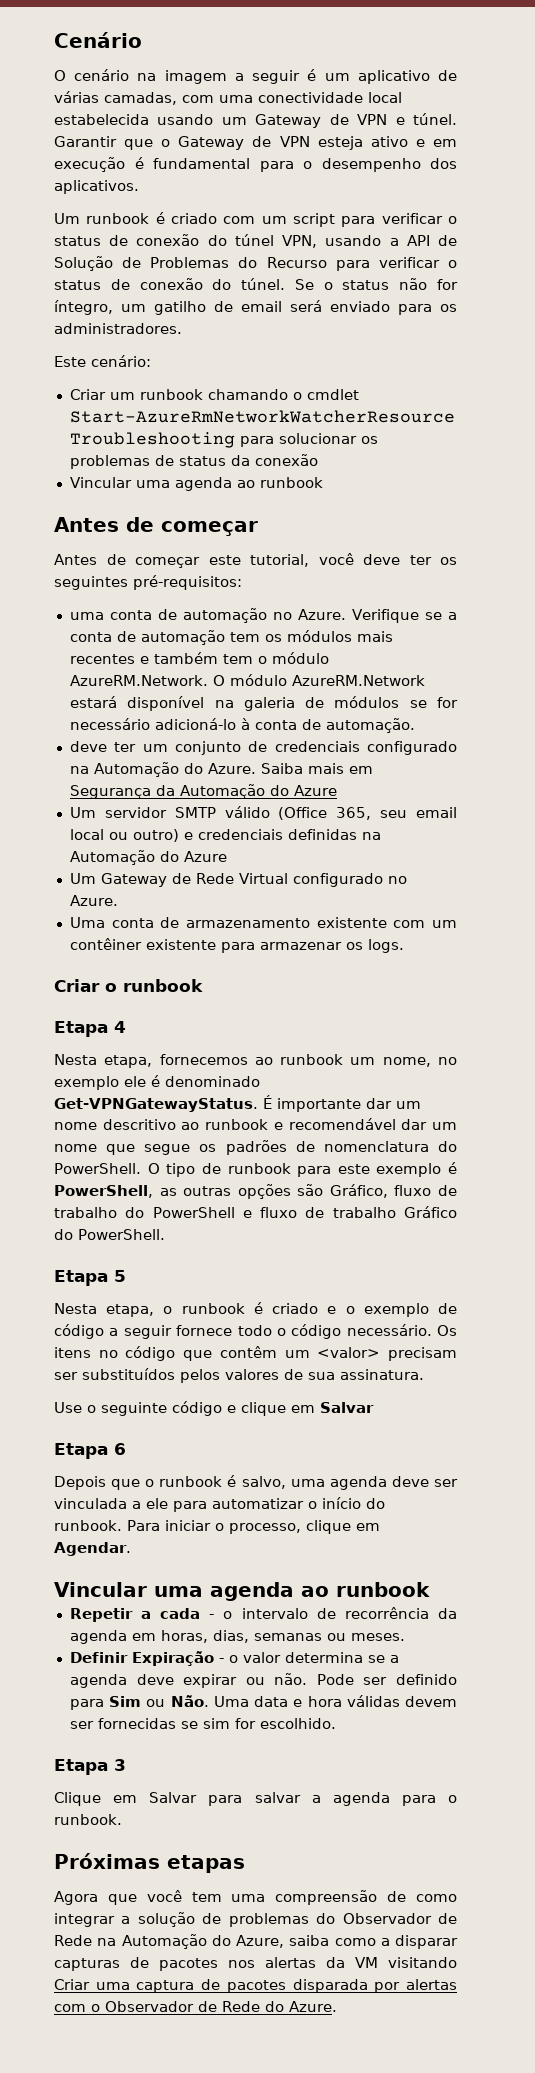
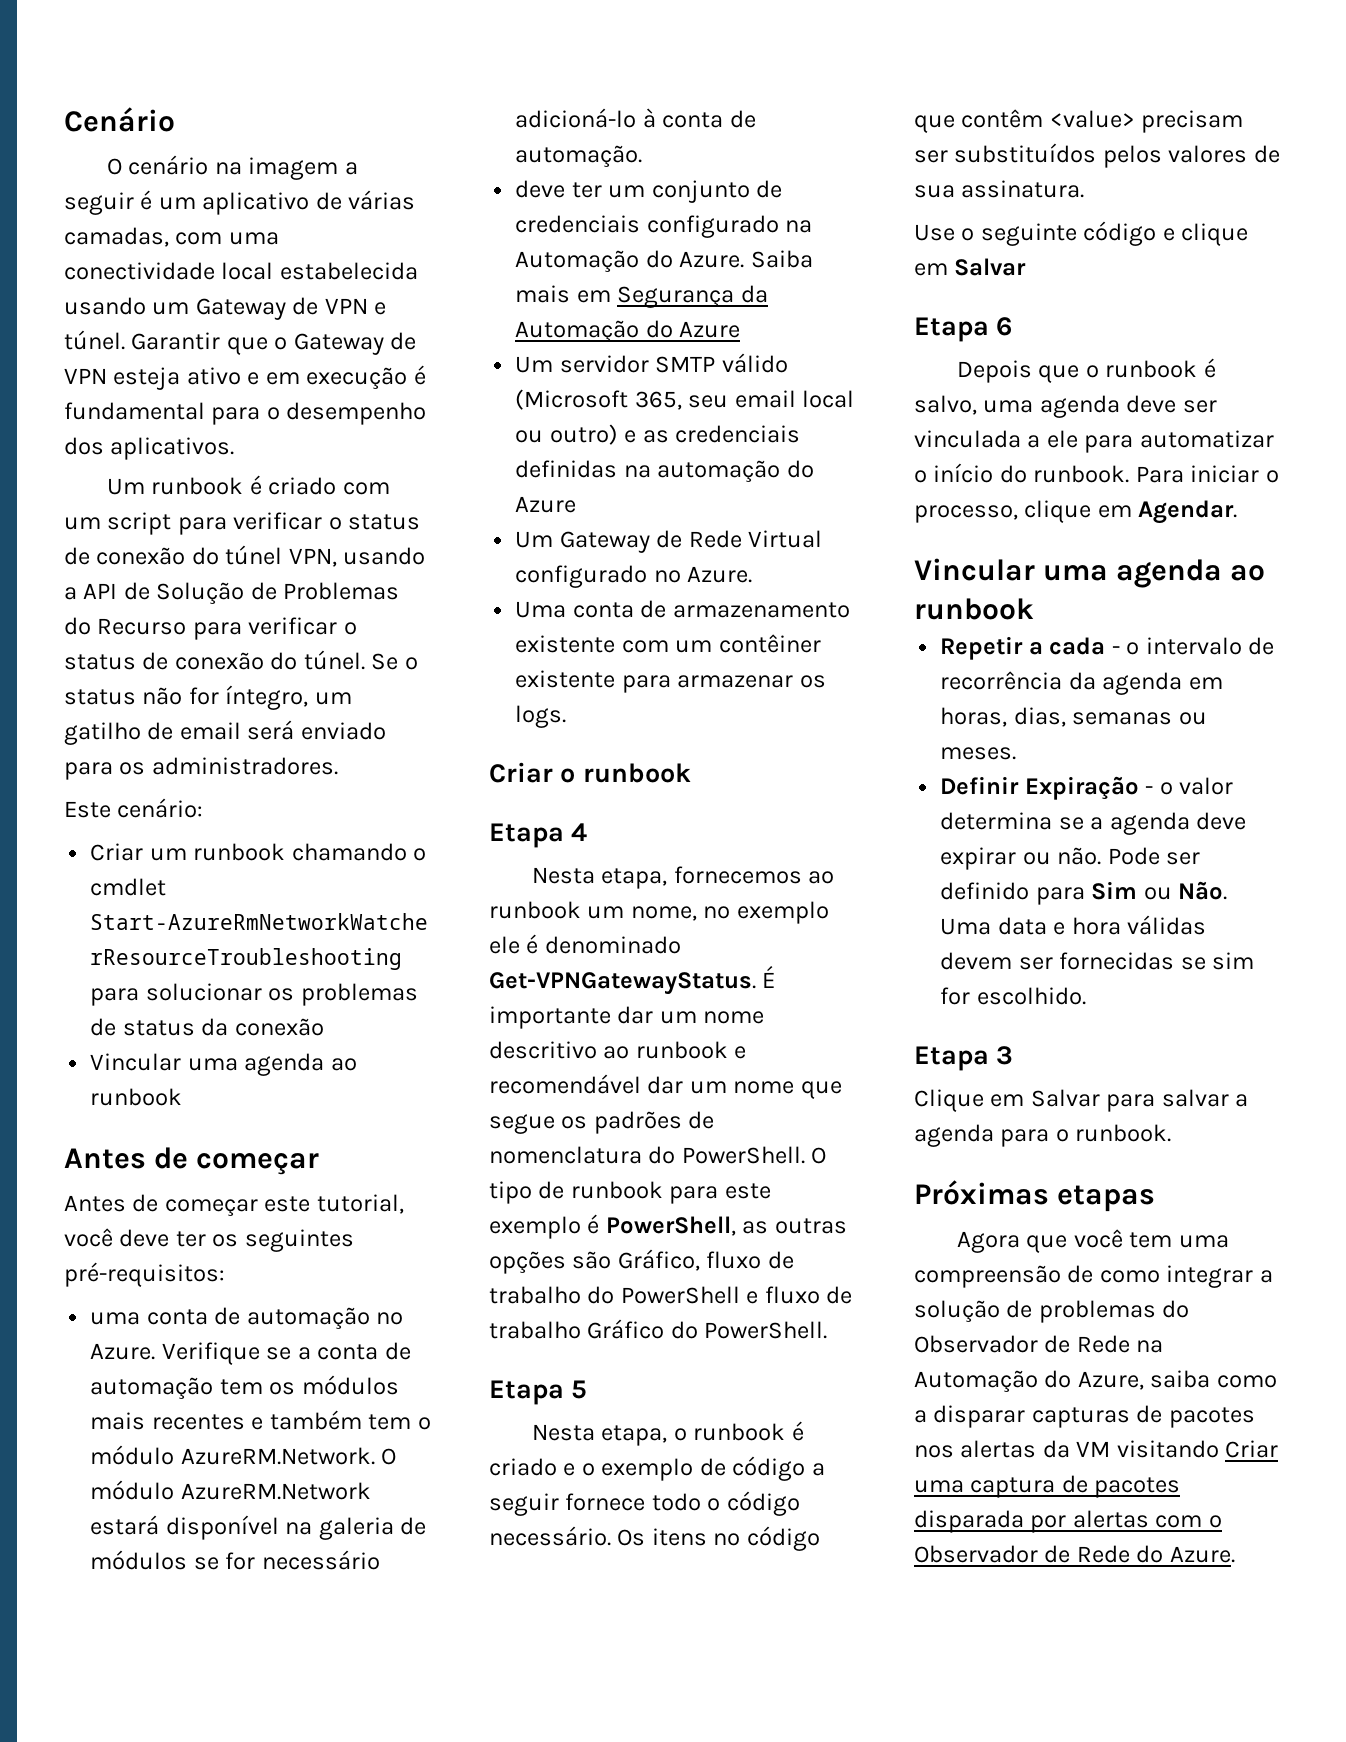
- Um servidor SMTP válido (Office 365, seu email local ou outro) e credenciais definidas na Automação do Azure
+ Um servidor SMTP válido (Microsoft 365, seu email local ou outro) e as credenciais definidas na automação do Azure
- Os itens no código que contêm um <valor> precisam ser substituídos pelos valores de sua assinatura.
+ Os itens no código que contêm <value> precisam ser substituídos pelos valores de sua assinatura.

